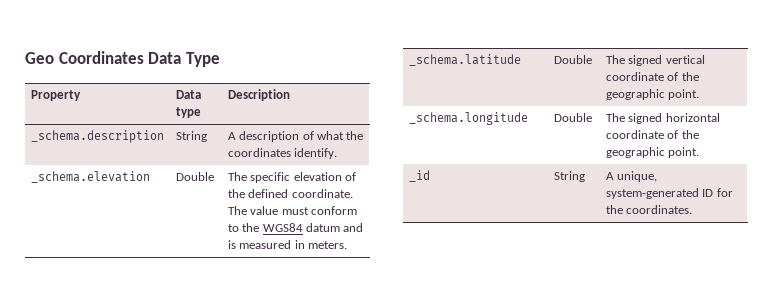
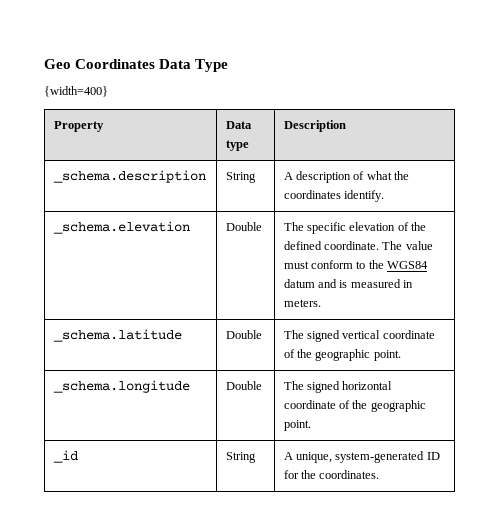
+ {width=400}

